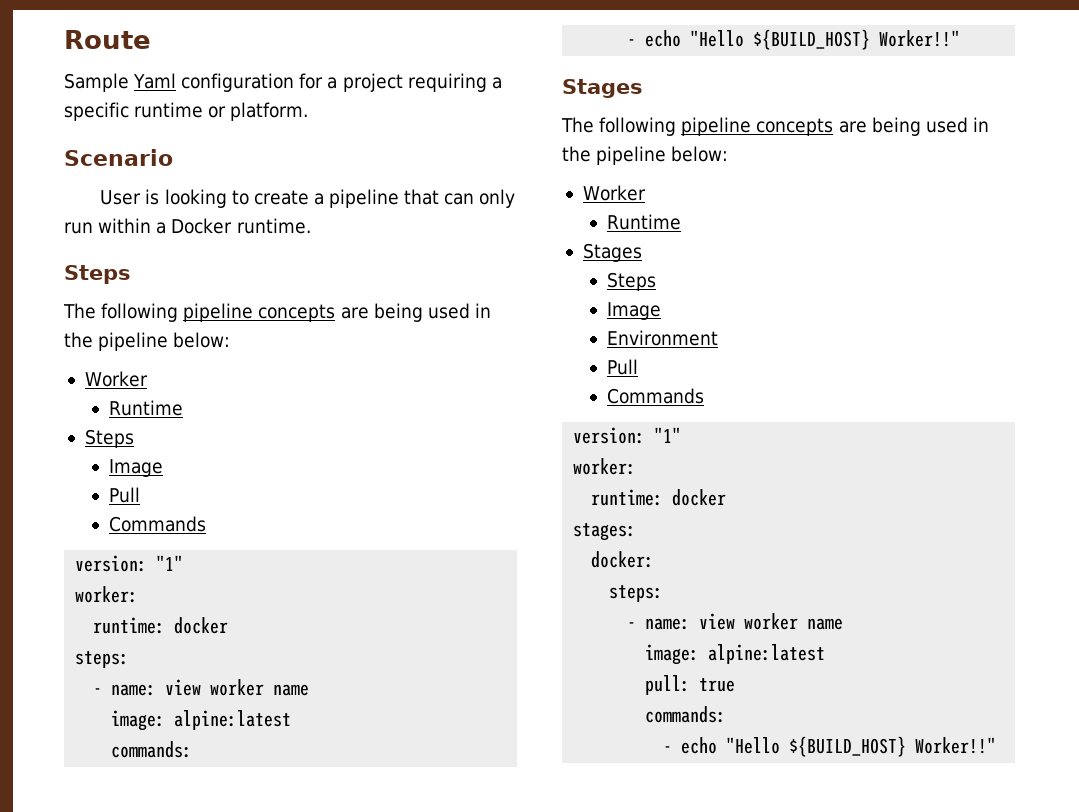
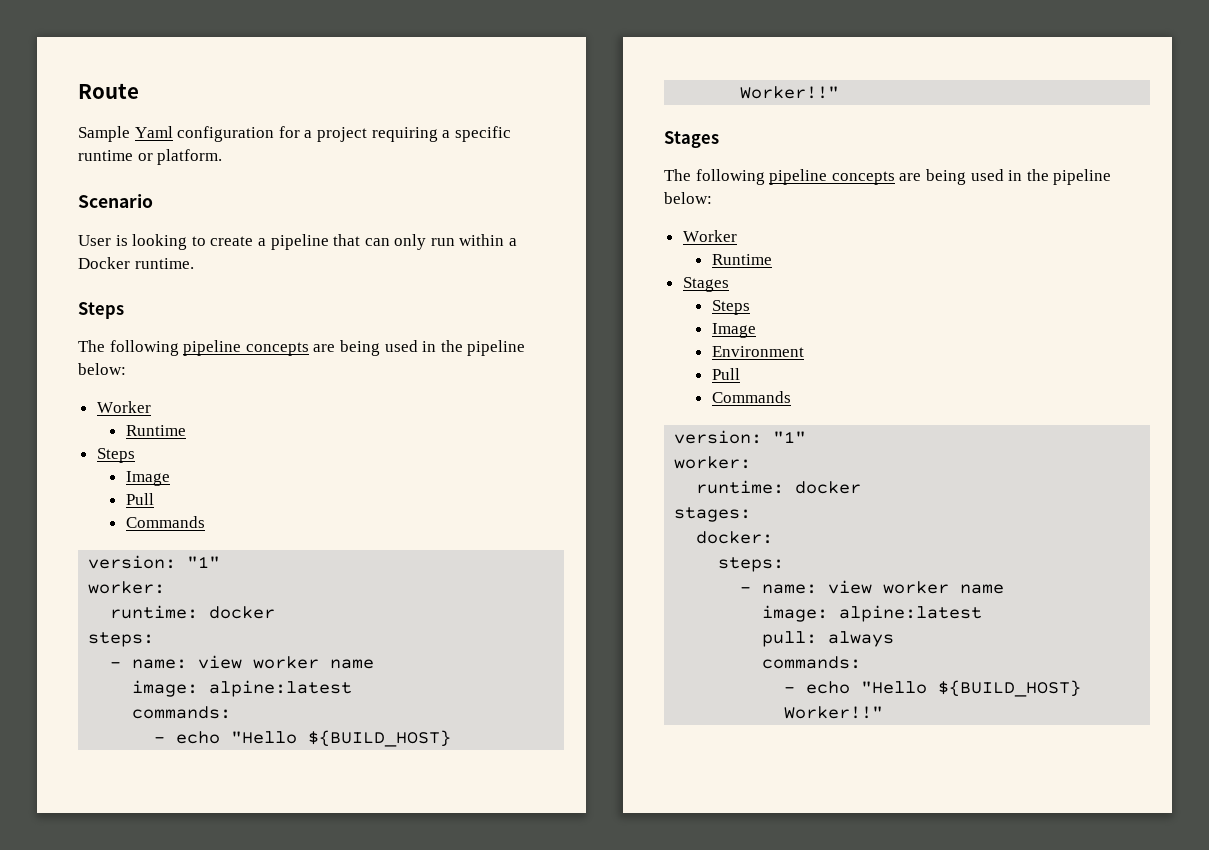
- pull: true
+ pull: always

